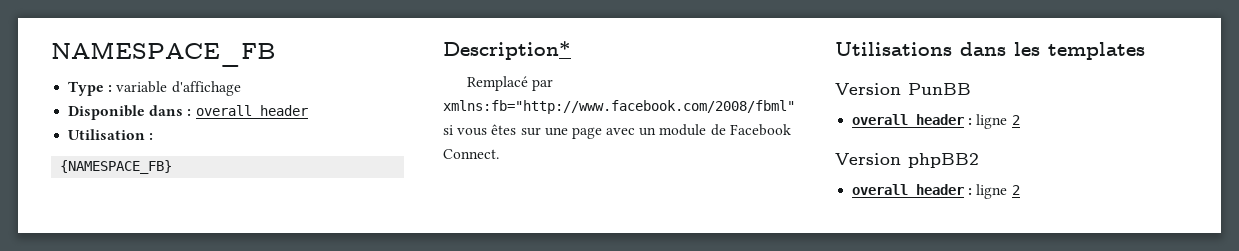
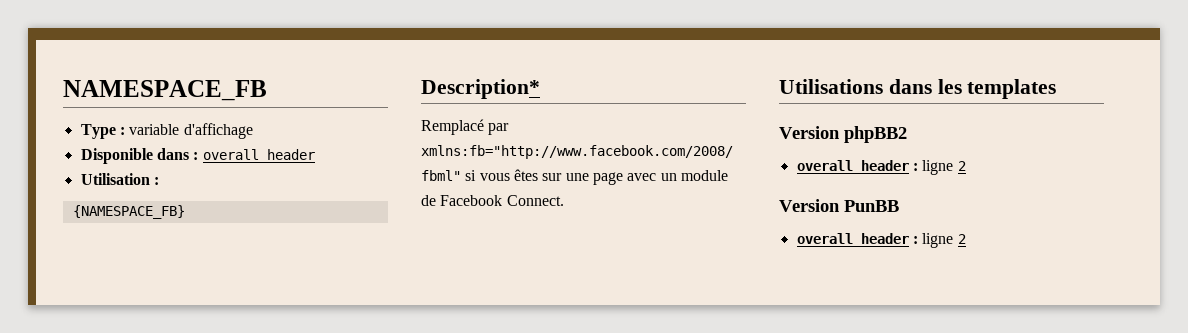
- Version PunBB
+ Version phpBB2
- Version phpBB2
+ Version PunBB

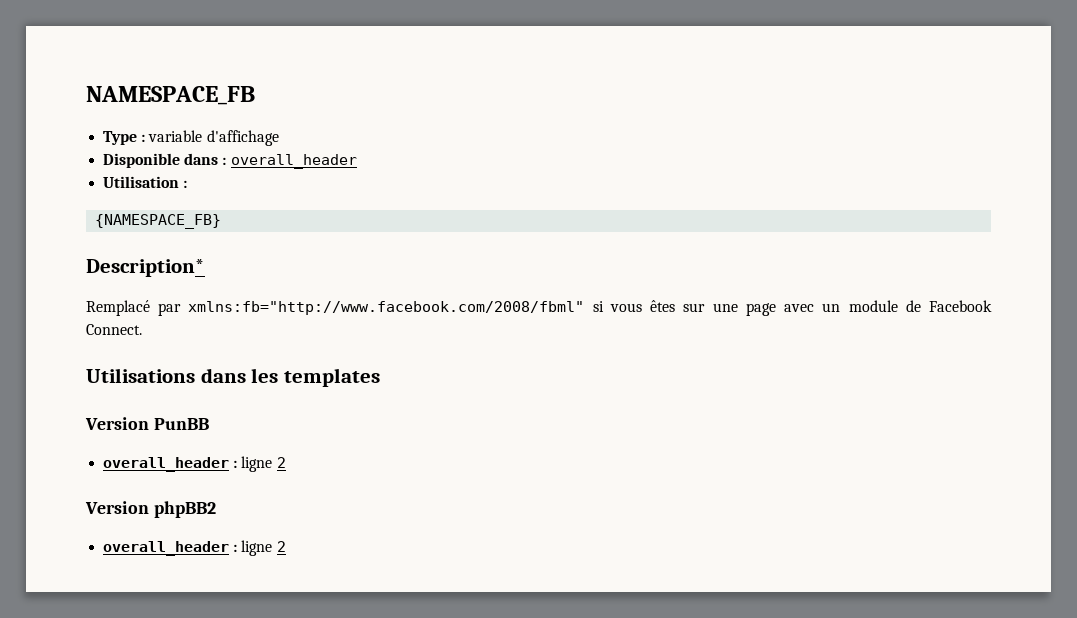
- Version phpBB2
+ Version PunBB
- Version PunBB
+ Version phpBB2

